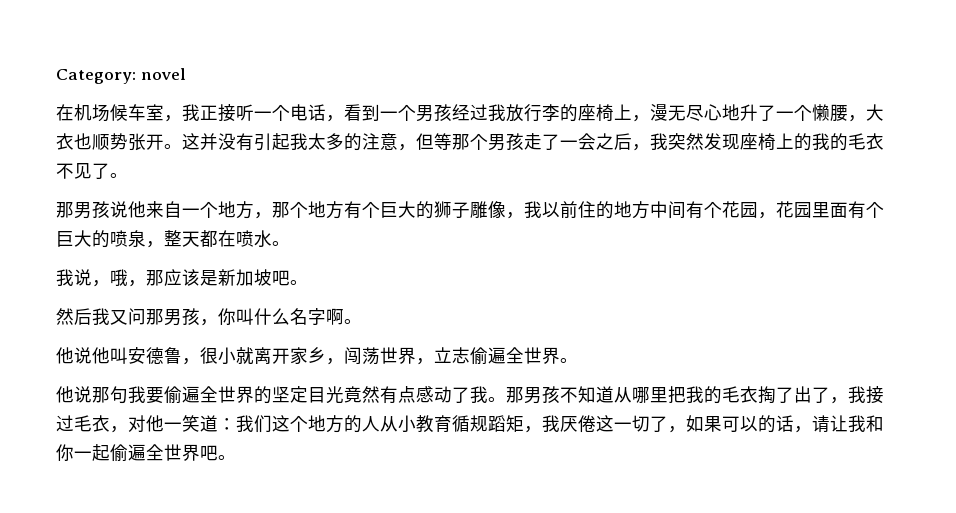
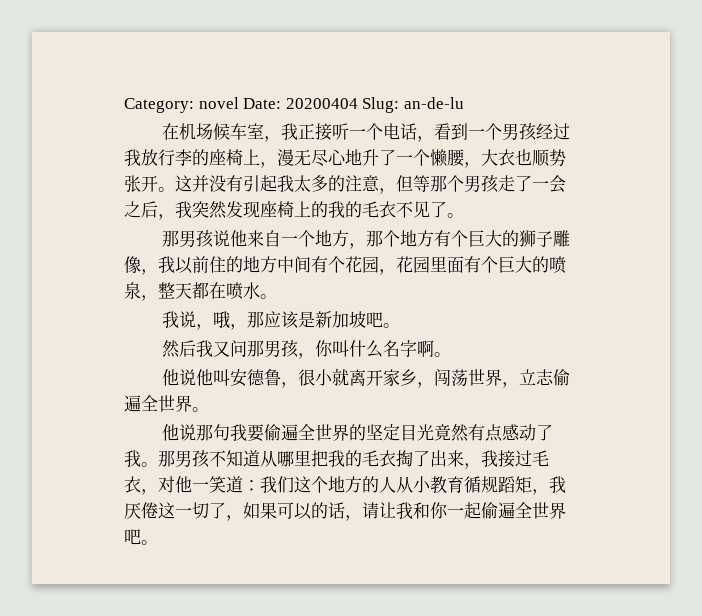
- Category: novel
+ Category: novel Date: 20200404 Slug: an-de-lu
- 那男孩不知道从哪里把我的毛衣掏了出了，我接过毛衣，对他一笑道：我们这个地方的人从小教育循规蹈矩，我厌倦这一切了，如果可以的话，请让我和你一起偷遍全世界吧。
+ 那男孩不知道从哪里把我的毛衣掏了出来，我接过毛衣，对他一笑道：我们这个地方的人从小教育循规蹈矩，我厌倦这一切了，如果可以的话，请让我和你一起偷遍全世界吧。

